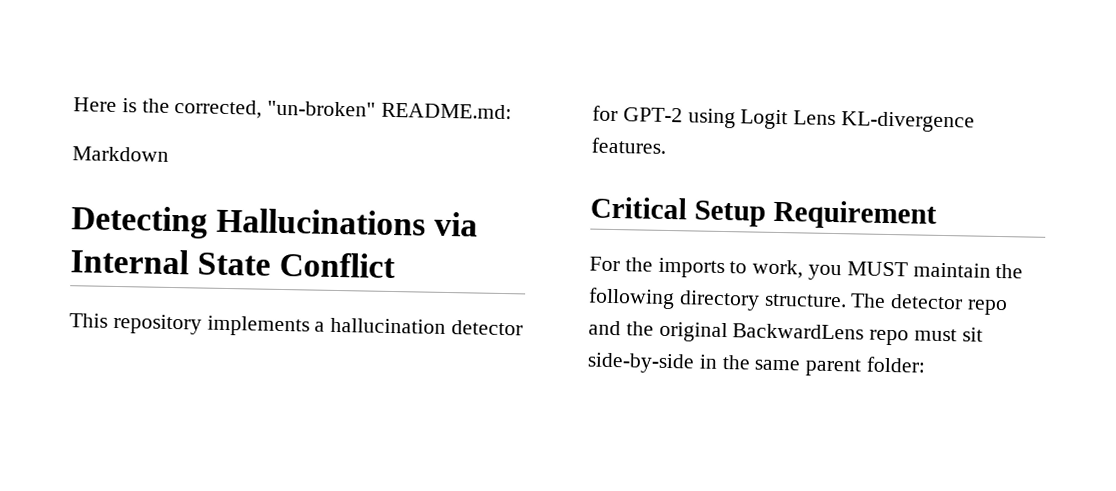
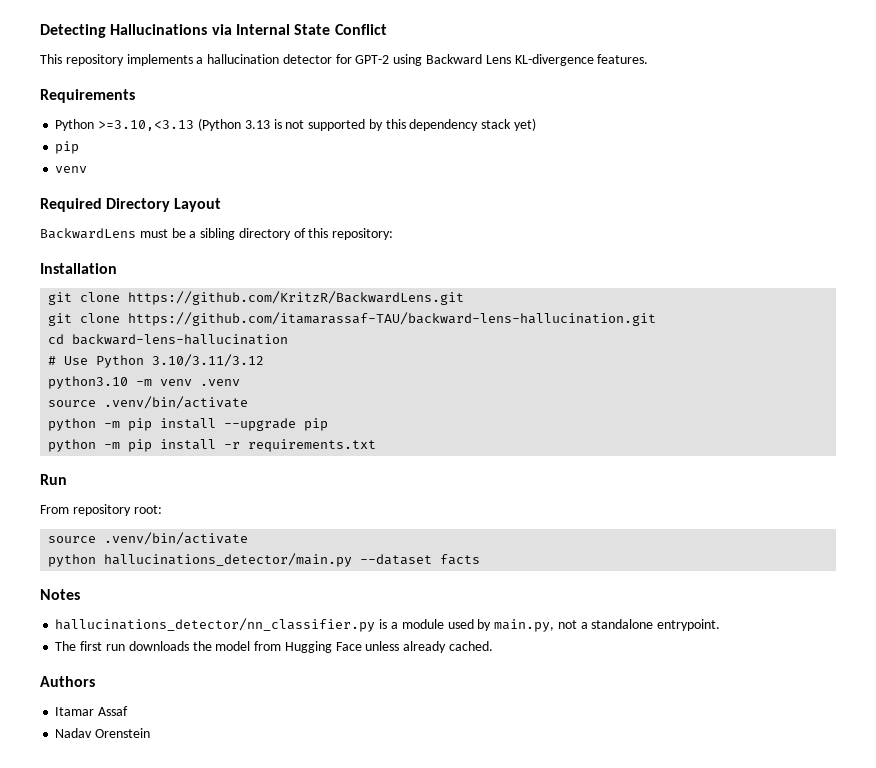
- Here is the corrected, "un-broken" README.md:
- Markdown
- This repository implements a hallucination detector for GPT-2 using Logit Lens KL-divergence features.
+ This repository implements a hallucination detector for GPT-2 using Backward Lens KL-divergence features.
- Critical Setup Requirement
- For the imports to work, you MUST maintain the following directory structure. The detector repo and the original BackwardLens repo must sit side-by-side in the same parent folder:
+ Requirements
+ Python >=3.10,<3.13 (Python 3.13 is not supported by this dependency stack yet)
+ pip
+ venv
+ Required Directory Layout
+ BackwardLens must be a sibling directory of this repository:
+ Installation
+ git clone https://github.com/KritzR/BackwardLens.git
+ git clone https://github.com/itamarassaf-TAU/backward-lens-hallucination.git
+ cd backward-lens-hallucination
+ # Use Python 3.10/3.11/3.12
+ python3.10 -m venv .venv
+ source .venv/bin/activate
+ python -m pip install --upgrade pip
+ python -m pip install -r requirements.txt
+ Run
+ From repository root:
+ source .venv/bin/activate
+ python hallucinations_detector/main.py --dataset facts
+ Notes
+ hallucinations_detector/nn_classifier.py is a module used by main.py, not a standalone entrypoint.
+ The first run downloads the model from Hugging Face unless already cached.
+ Authors
+ Itamar Assaf
+ Nadav Orenstein

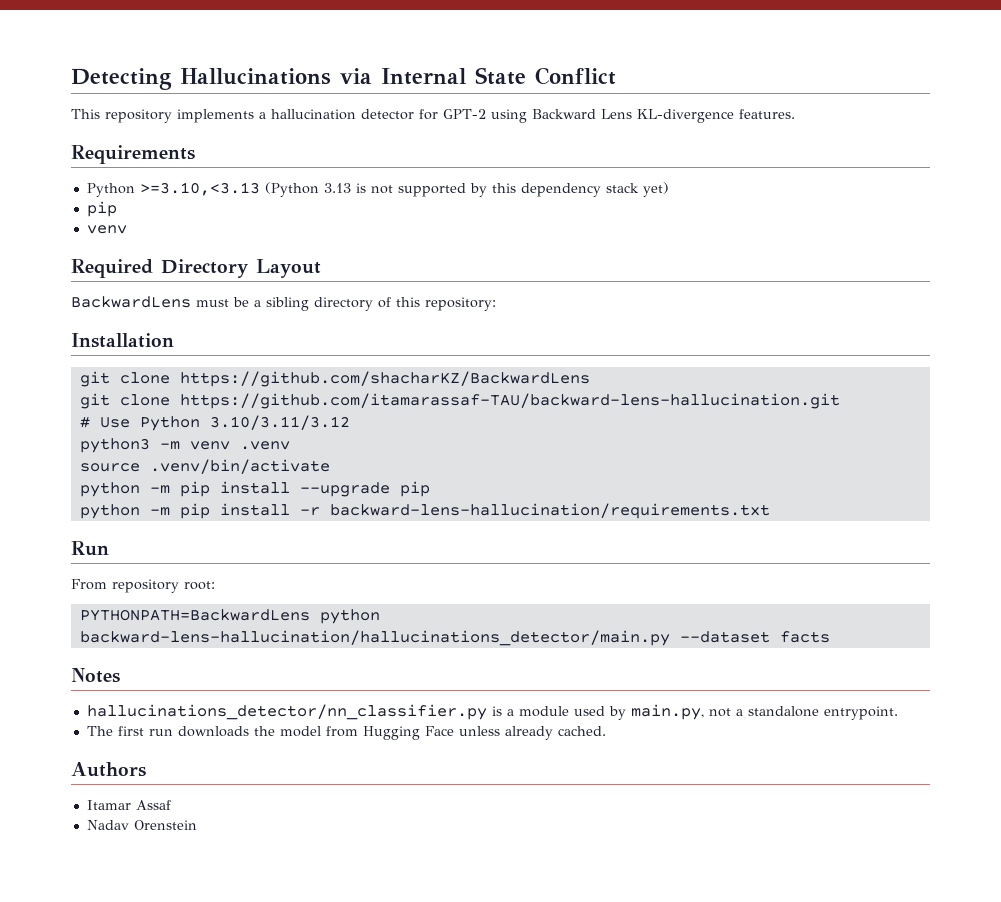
- git clone https://github.com/KritzR/BackwardLens.git
+ git clone https://github.com/shacharKZ/BackwardLens
- cd backward-lens-hallucination
- python3.10 -m venv .venv
+ python3 -m venv .venv
- python -m pip install -r requirements.txt
+ python -m pip install -r backward-lens-hallucination/requirements.txt
  From repository root:
- source .venv/bin/activate
- python hallucinations_detector/main.py --dataset facts
+ PYTHONPATH=BackwardLens python backward-lens-hallucination/hallucinations_detector/main.py --dataset facts

